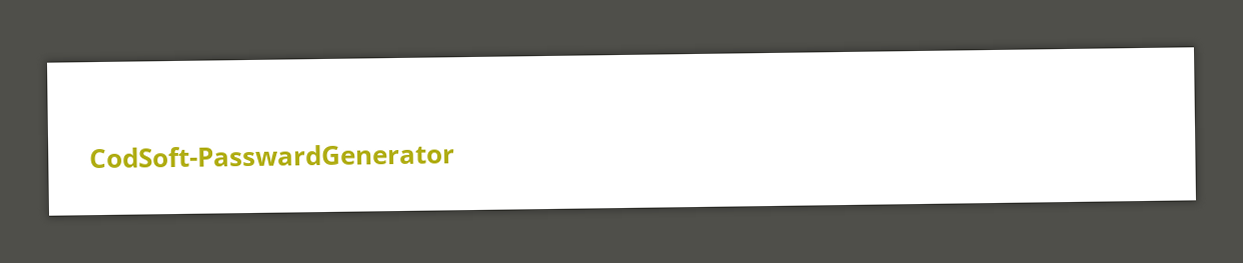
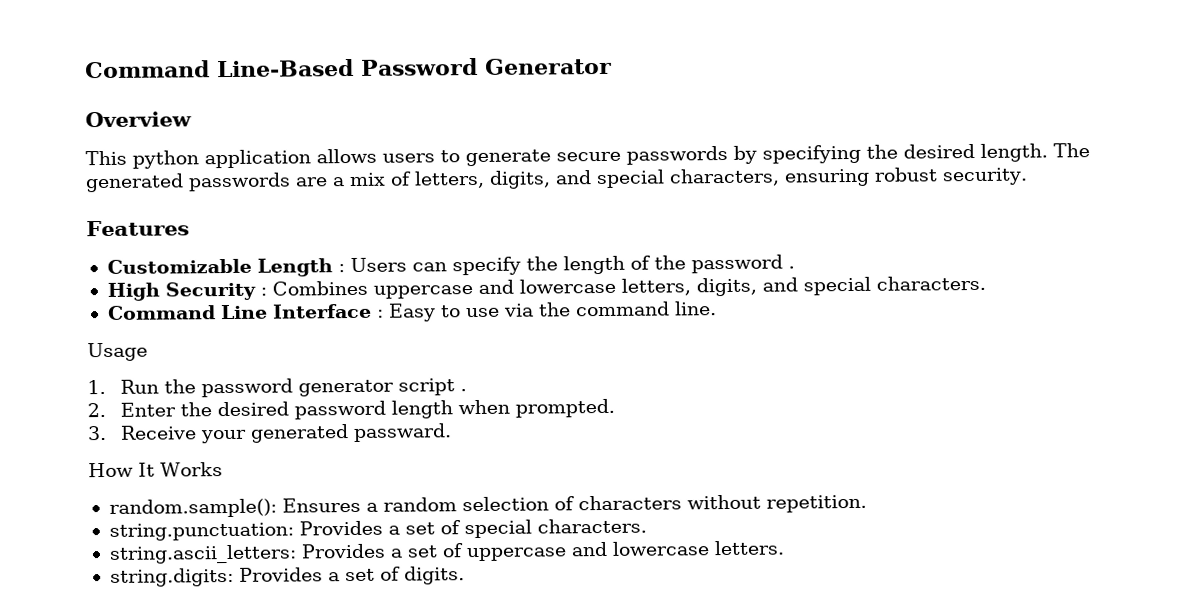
- CodSoft-PasswardGenerator
+ Command Line-Based Password Generator
+ Overview
+ This python application allows users to generate secure passwords by specifying the desired length. The generated passwords are a mix of letters, digits, and special characters, ensuring robust security.
+ Features
+ Customizable Length : Users can specify the length of the password .
+ High Security : Combines uppercase and lowercase letters, digits, and special characters.
+ Command Line Interface : Easy to use via the command line.
+ Usage
+ 1. Run the password generator script .
+ 2. Enter the desired password length when prompted.
+ 3. Receive your generated passward.
+ How It Works
+ random.sample(): Ensures a random selection of characters without repetition.
+ string.punctuation: Provides a set of special characters.
+ string.ascii_letters: Provides a set of uppercase and lowercase letters.
+ string.digits: Provides a set of digits.

